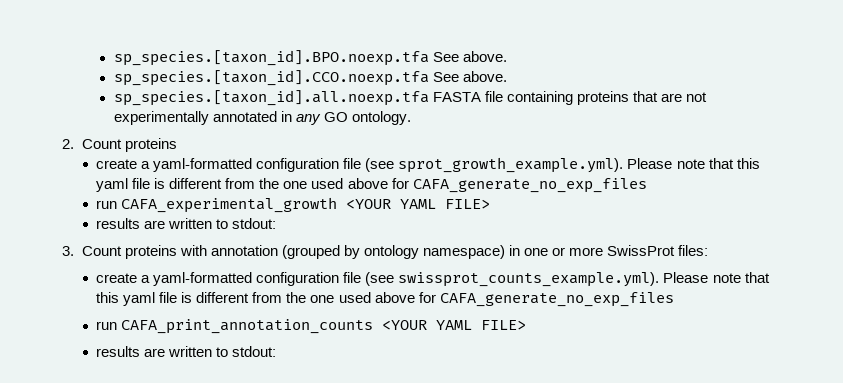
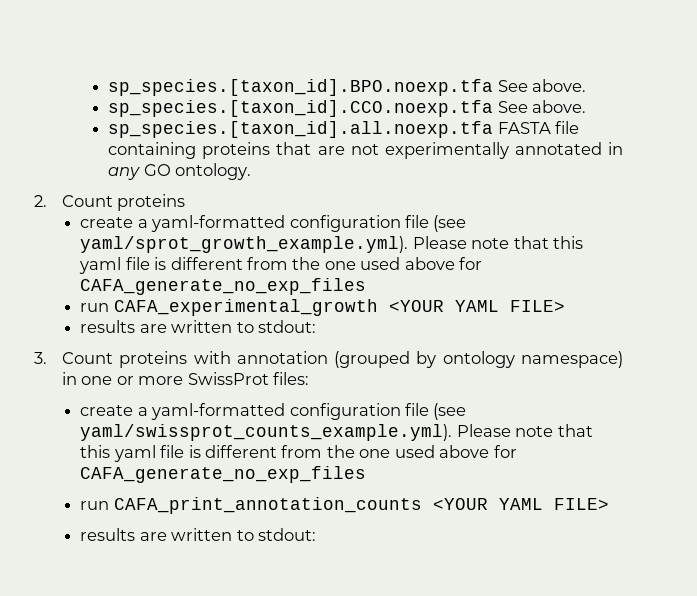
- create a yaml-formatted configuration file (see sprot_growth_example.yml). Please note that this yaml file is different from the one used above for CAFA_generate_no_exp_files
+ create a yaml-formatted configuration file (see yaml/sprot_growth_example.yml). Please note that this yaml file is different from the one used above for CAFA_generate_no_exp_files
- create a yaml-formatted configuration file (see swissprot_counts_example.yml). Please note that this yaml file is different from the one used above for CAFA_generate_no_exp_files
+ create a yaml-formatted configuration file (see yaml/swissprot_counts_example.yml). Please note that this yaml file is different from the one used above for CAFA_generate_no_exp_files

